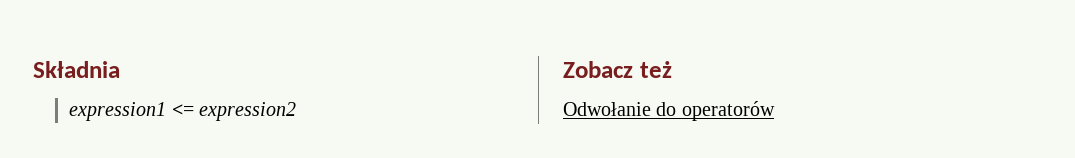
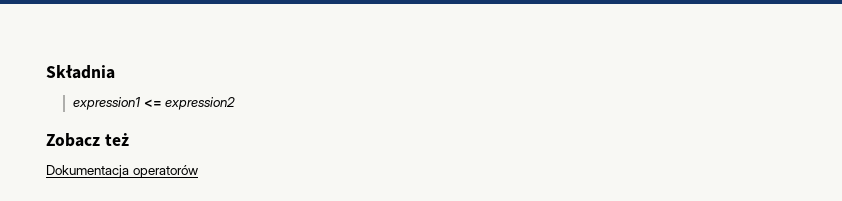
- Odwołanie do operatorów
+ Dokumentacja operatorów

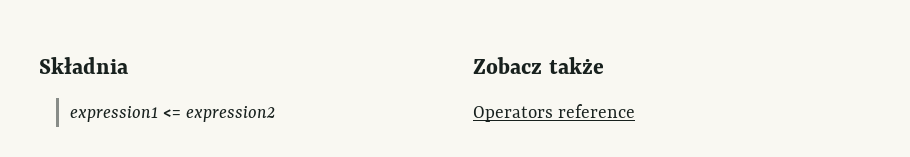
- Zobacz też
- Dokumentacja operatorów
+ Zobacz także
+ Operators reference

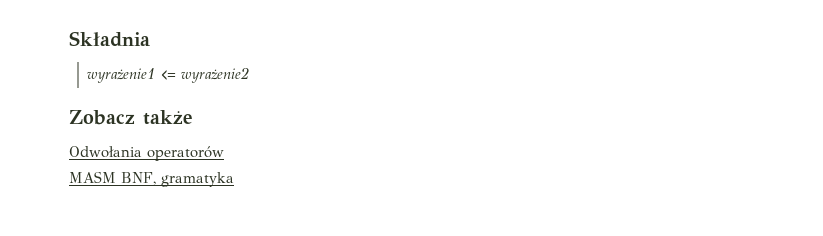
- expression1 <= expression2
+ wyrażenie1 <= wyrażenie2
- Operators reference
+ Odwołania operatorów
+ MASM BNF, gramatyka

